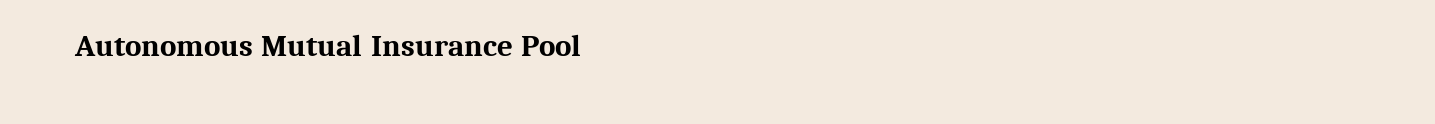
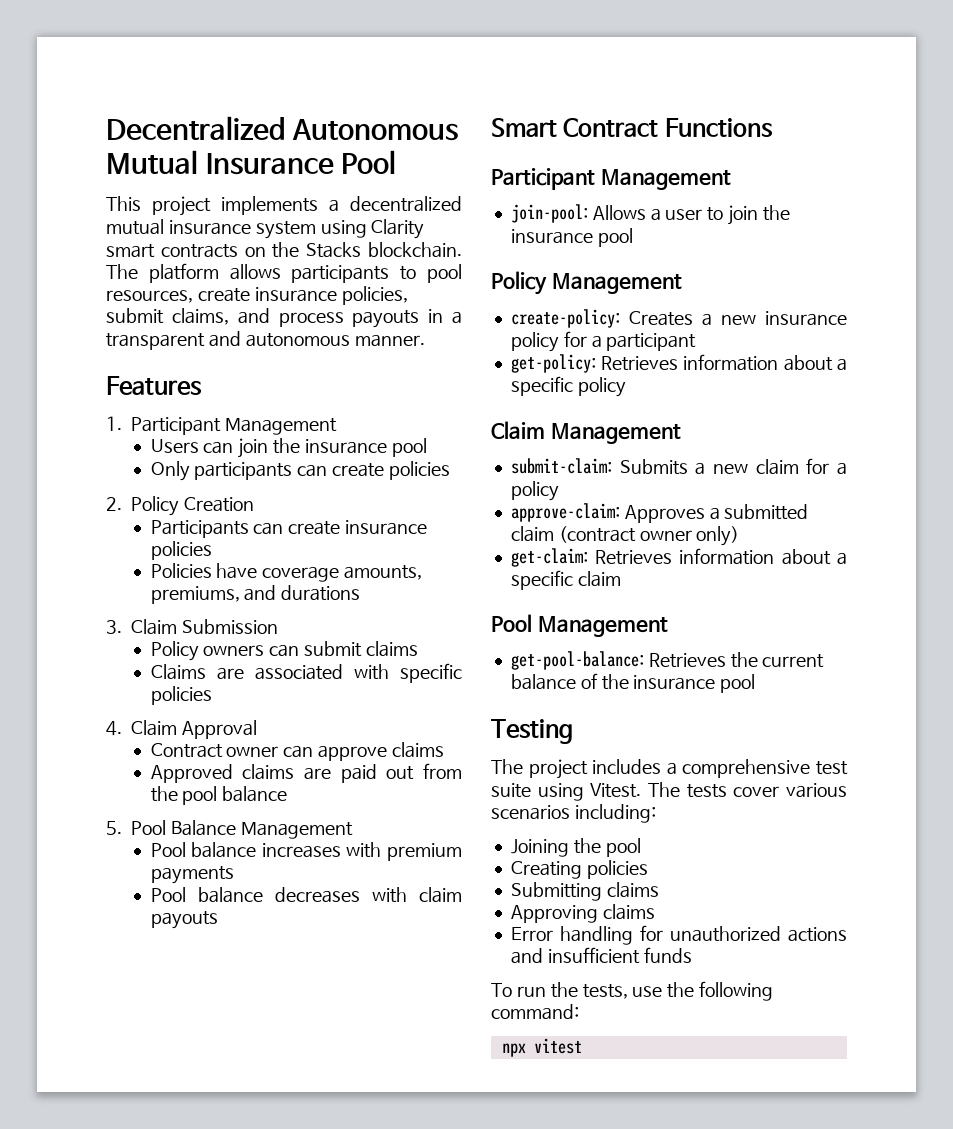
- Autonomous Mutual Insurance Pool
+ Decentralized Autonomous Mutual Insurance Pool
+ This project implements a decentralized mutual insurance system using Clarity smart contracts on the Stacks blockchain. The platform allows participants to pool resources, create insurance policies, submit claims, and process payouts in a transparent and autonomous manner.
+ Features
+ 1. Participant Management
+ Users can join the insurance pool
+ Only participants can create policies
+ 2. Policy Creation
+ Participants can create insurance policies
+ Policies have coverage amounts, premiums, and durations
+ 3. Claim Submission
+ Policy owners can submit claims
+ Claims are associated with specific policies
+ 4. Claim Approval
+ Contract owner can approve claims
+ Approved claims are paid out from the pool balance
+ 5. Pool Balance Management
+ Pool balance increases with premium payments
+ Pool balance decreases with claim payouts
+ Smart Contract Functions
+ Participant Management
+ join-pool: Allows a user to join the insurance pool
+ Policy Management
+ create-policy: Creates a new insurance policy for a participant
+ get-policy: Retrieves information about a specific policy
+ Claim Management
+ submit-claim: Submits a new claim for a policy
+ approve-claim: Approves a submitted claim (contract owner only)
+ get-claim: Retrieves information about a specific claim
+ Pool Management
+ get-pool-balance: Retrieves the current balance of the insurance pool
+ Testing
+ The project includes a comprehensive test suite using Vitest. The tests cover various scenarios including:
+ Joining the pool
+ Creating policies
+ Submitting claims
+ Approving claims
+ Error handling for unauthorized actions and insufficient funds
+ To run the tests, use the following command:
+ npx vitest

